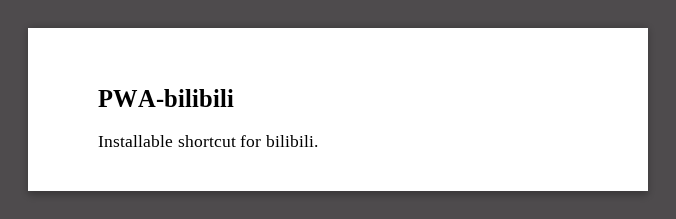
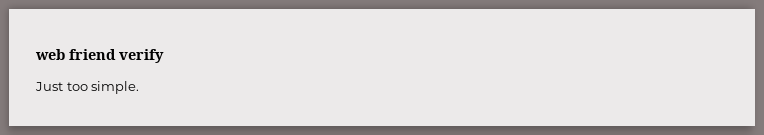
- PWA-bilibili
- Installable shortcut for bilibili.
+ web friend verify
+ Just too simple.

